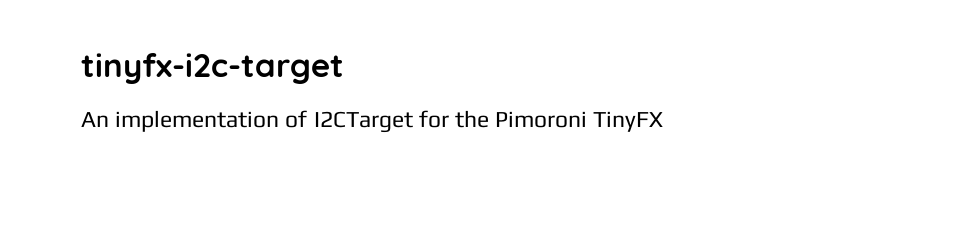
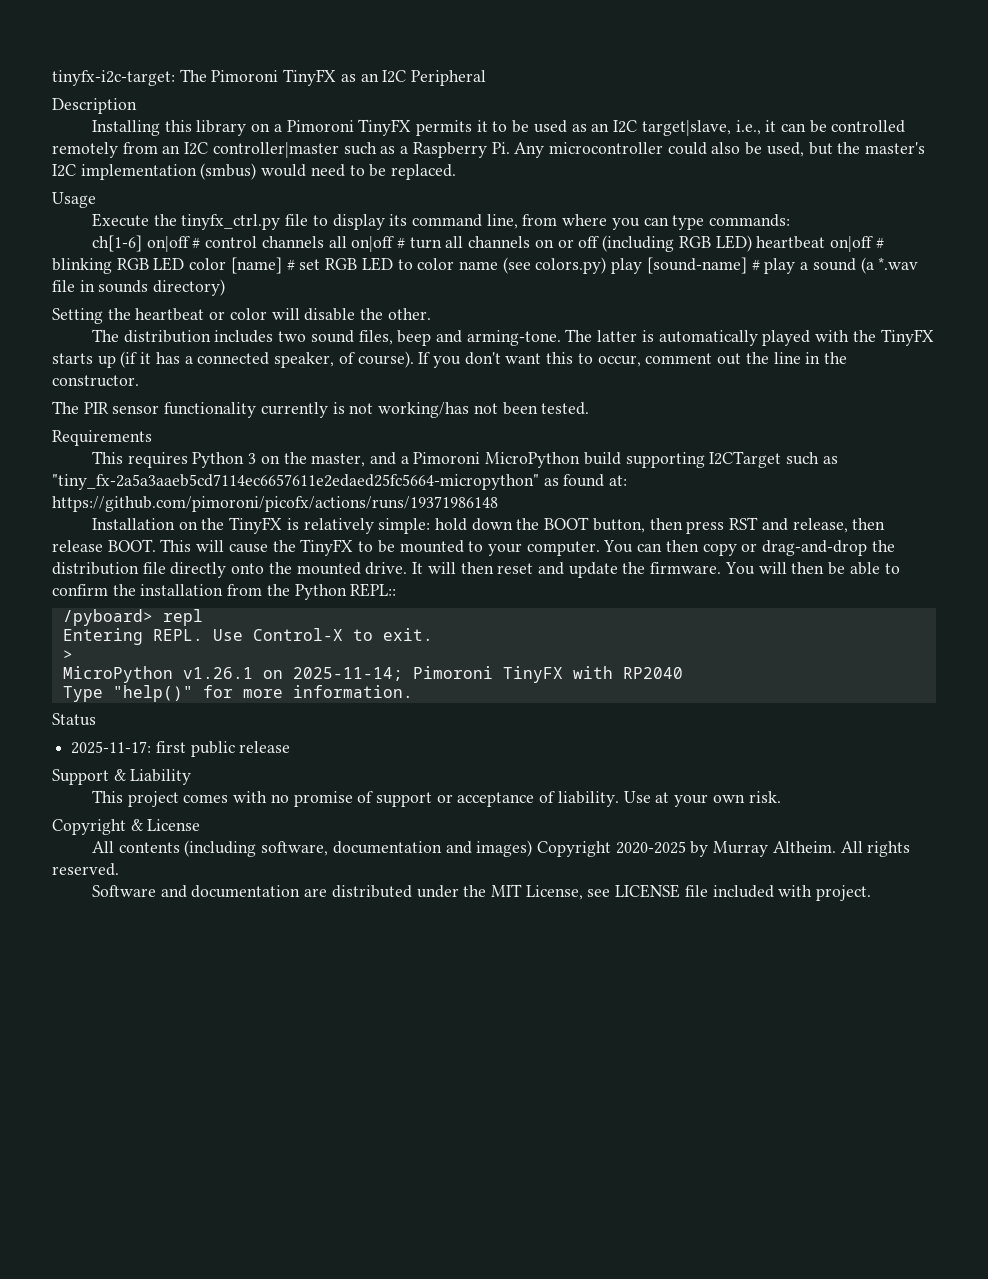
- tinyfx-i2c-target
- An implementation of I2CTarget for the Pimoroni TinyFX
+ tinyfx-i2c-target: The Pimoroni TinyFX as an I2C Peripheral
+ Description
+ Installing this library on a Pimoroni TinyFX permits it to be used as an I2C target|slave, i.e., it can be controlled remotely from an I2C controller|master such as a Raspberry Pi. Any microcontroller could also be used, but the master's I2C implementation (smbus) would need to be replaced.
+ Usage
+ Execute the tinyfx_ctrl.py file to display its command line, from where you can type commands:
+ ch[1-6] on|off # control channels all on|off # turn all channels on or off (including RGB LED) heartbeat on|off # blinking RGB LED color [name] # set RGB LED to color name (see colors.py) play [sound-name] # play a sound (a *.wav file in sounds directory)
+ Setting the heartbeat or color will disable the other.
+ The distribution includes two sound files, beep and arming-tone. The latter is automatically played with the TinyFX starts up (if it has a connected speaker, of course). If you don't want this to occur, comment out the line in the constructor.
+ The PIR sensor functionality currently is not working/has not been tested.
+ Requirements
+ This requires Python 3 on the master, and a Pimoroni MicroPython build supporting I2CTarget such as "tiny_fx-2a5a3aaeb5cd7114ec6657611e2edaed25fc5664-micropython" as found at: https://github.com/pimoroni/picofx/actions/runs/19371986148
+ Installation on the TinyFX is relatively simple: hold down the BOOT button, then press RST and release, then release BOOT. This will cause the TinyFX to be mounted to your computer. You can then copy or drag-and-drop the distribution file directly onto the mounted drive. It will then reset and update the firmware. You will then be able to confirm the installation from the Python REPL::
+ /pyboard> repl
+ Entering REPL. Use Control-X to exit.
+ >
+ MicroPython v1.26.1 on 2025-11-14; Pimoroni TinyFX with RP2040
+ Type "help()" for more information.
+ Status
+ 2025-11-17: first public release
+ Support & Liability
+ This project comes with no promise of support or acceptance of liability. Use at your own risk.
+ Copyright & License
+ All contents (including software, documentation and images) Copyright 2020-2025 by Murray Altheim. All rights reserved.
+ Software and documentation are distributed under the MIT License, see LICENSE file included with project.

